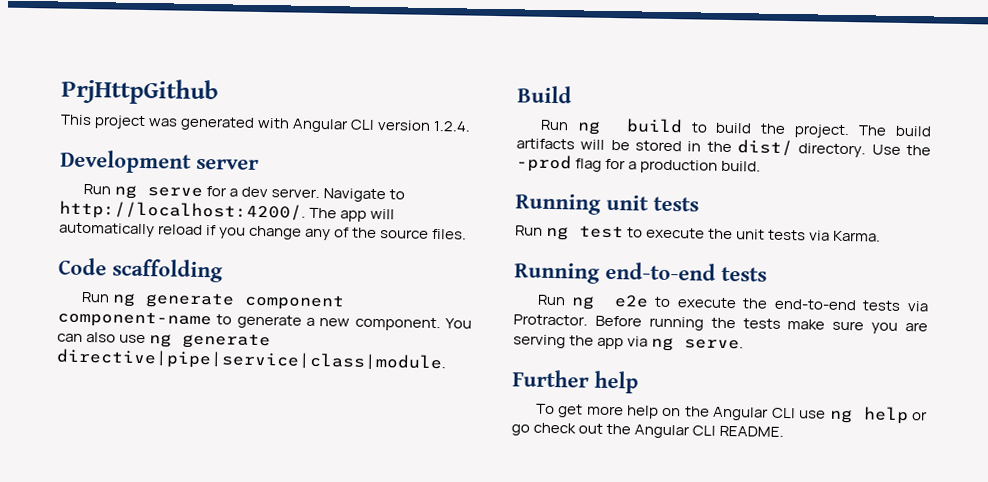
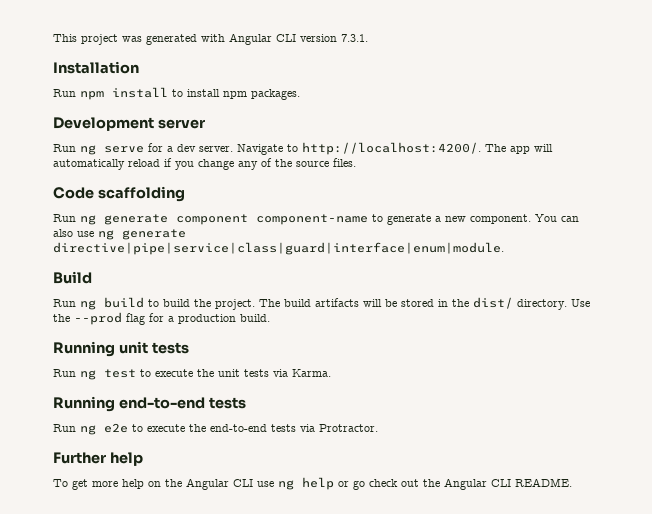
- PrjHttpGithub
- This project was generated with Angular CLI version 1.2.4.
+ This project was generated with Angular CLI version 7.3.1.
+ Installation
+ Run npm install to install npm packages.
- You can also use ng generate directive|pipe|service|class|module.
+ You can also use ng generate directive|pipe|service|class|guard|interface|enum|module.
- Use the -prod flag for a production build.
+ Use the --prod flag for a production build.
- Before running the tests make sure you are serving the app via ng serve.

